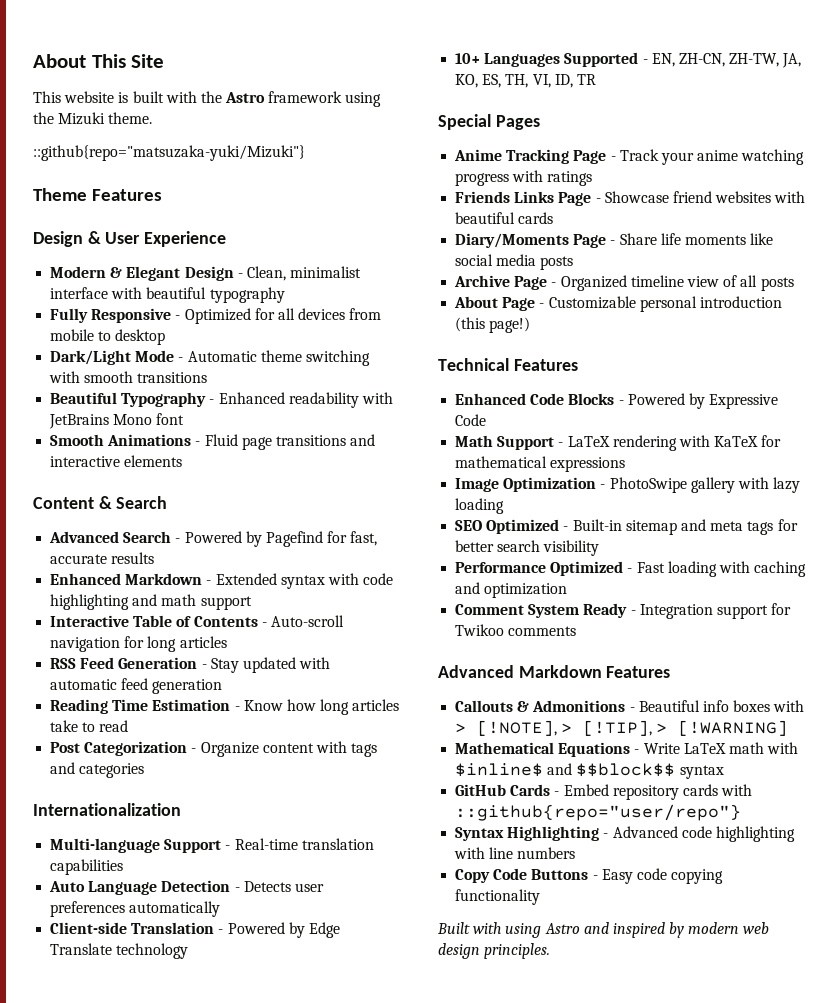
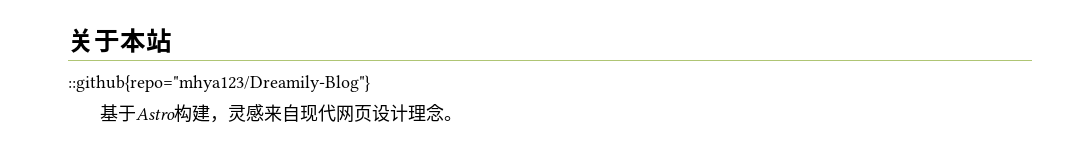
- About This Site
- This website is built with the Astro framework using the Mizuki theme.
- ::github{repo="matsuzaka-yuki/Mizuki"}
- Theme Features
- Design & User Experience
- Modern & Elegant Design - Clean, minimalist interface with beautiful typography
- Fully Responsive - Optimized for all devices from mobile to desktop
- Dark/Light Mode - Automatic theme switching with smooth transitions
- Beautiful Typography - Enhanced readability with JetBrains Mono font
- Smooth Animations - Fluid page transitions and interactive elements
- Content & Search
- Advanced Search - Powered by Pagefind for fast, accurate results
- Enhanced Markdown - Extended syntax with code highlighting and math support
- Interactive Table of Contents - Auto-scroll navigation for long articles
- RSS Feed Generation - Stay updated with automatic feed generation
- Reading Time Estimation - Know how long articles take to read
- Post Categorization - Organize content with tags and categories
- Internationalization
- Multi-language Support - Real-time translation capabilities
- Auto Language Detection - Detects user preferences automatically
- Client-side Translation - Powered by Edge Translate technology
- 10+ Languages Supported - EN, ZH-CN, ZH-TW, JA, KO, ES, TH, VI, ID, TR
- Special Pages
- Anime Tracking Page - Track your anime watching progress with ratings
- Friends Links Page - Showcase friend websites with beautiful cards
- Diary/Moments Page - Share life moments like social media posts
- Archive Page - Organized timeline view of all posts
- About Page - Customizable personal introduction (this page!)
- Technical Features
- Enhanced Code Blocks - Powered by Expressive Code
- Math Support - LaTeX rendering with KaTeX for mathematical expressions
- Image Optimization - PhotoSwipe gallery with lazy loading
- SEO Optimized - Built-in sitemap and meta tags for better search visibility
- Performance Optimized - Fast loading with caching and optimization
- Comment System Ready - Integration support for Twikoo comments
- Advanced Markdown Features
- Callouts & Admonitions - Beautiful info boxes with > [!NOTE], > [!TIP], > [!WARNING]
- Mathematical Equations - Write LaTeX math with $inline$ and $$block$$ syntax
- GitHub Cards - Embed repository cards with ::github{repo="user/repo"}
- Syntax Highlighting - Advanced code highlighting with line numbers
- Copy Code Buttons - Easy code copying functionality
- Built with using Astro and inspired by modern web design principles.
+ 关于本站
+ ::github{repo="mhya123/Dreamily-Blog"}
+ 基于Astro构建，灵感来自现代网页设计理念。

